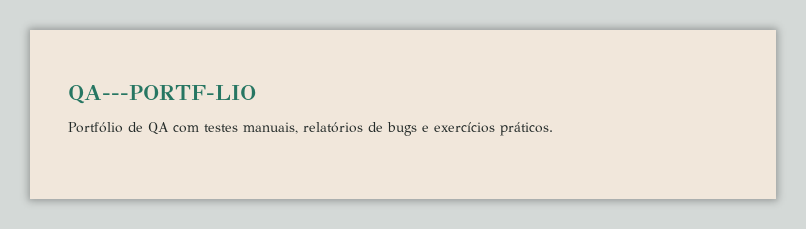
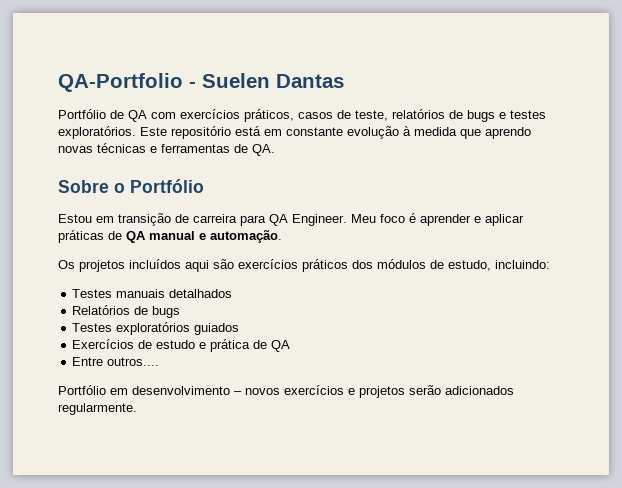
- QA---PORTF-LIO
+ QA-Portfolio - Suelen Dantas
- Portfólio de QA com testes manuais, relatórios de bugs e exercícios práticos.
+ Portfólio de QA com exercícios práticos, casos de teste, relatórios de bugs e testes exploratórios. Este repositório está em constante evolução à medida que aprendo novas técnicas e ferramentas de QA.
+ Sobre o Portfólio
+ Estou em transição de carreira para QA Engineer. Meu foco é aprender e aplicar práticas de QA manual e automação.
+ Os projetos incluídos aqui são exercícios práticos dos módulos de estudo, incluindo:
+ Testes manuais detalhados
+ Relatórios de bugs
+ Testes exploratórios guiados
+ Exercícios de estudo e prática de QA
+ Entre outros....
+ Portfólio em desenvolvimento – novos exercícios e projetos serão adicionados regularmente.

